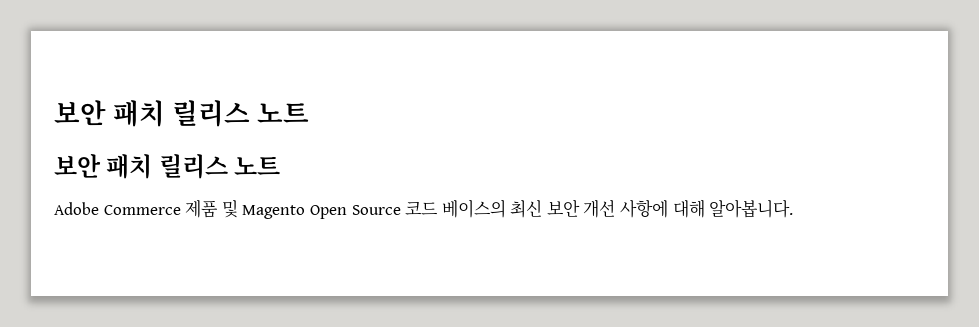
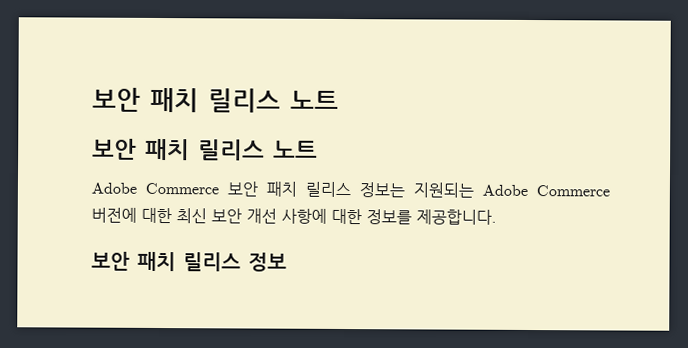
- Adobe Commerce 제품 및 Magento Open Source 코드 베이스의 최신 보안 개선 사항에 대해 알아봅니다.
+ Adobe Commerce 보안 패치 릴리스 정보는 지원되는 Adobe Commerce 버전에 대한 최신 보안 개선 사항에 대한 정보를 제공합니다.
+ 보안 패치 릴리스 정보

